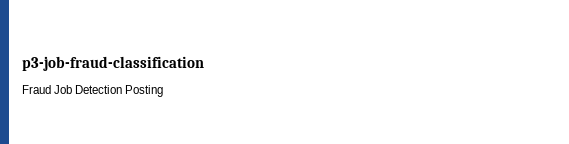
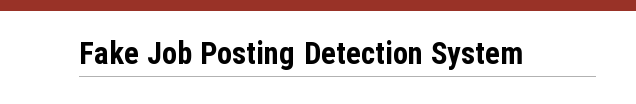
- p3-job-fraud-classification
- Fraud Job Detection Posting
+ Fake Job Posting Detection System

